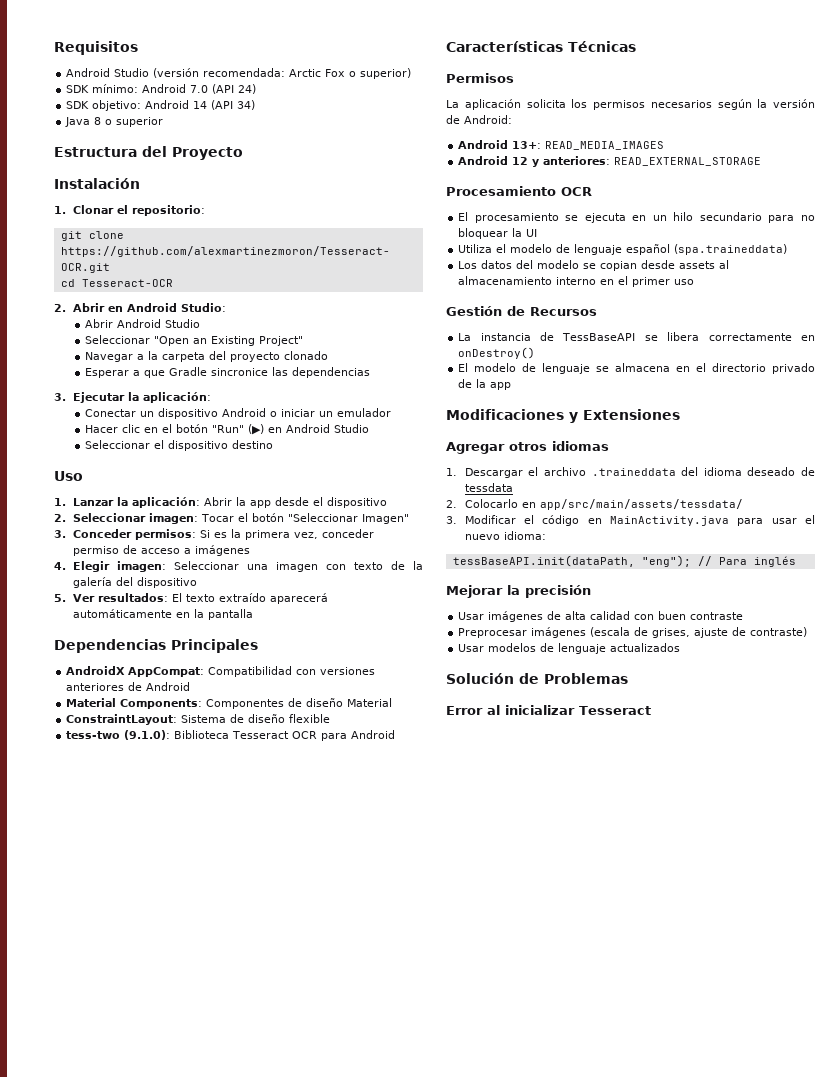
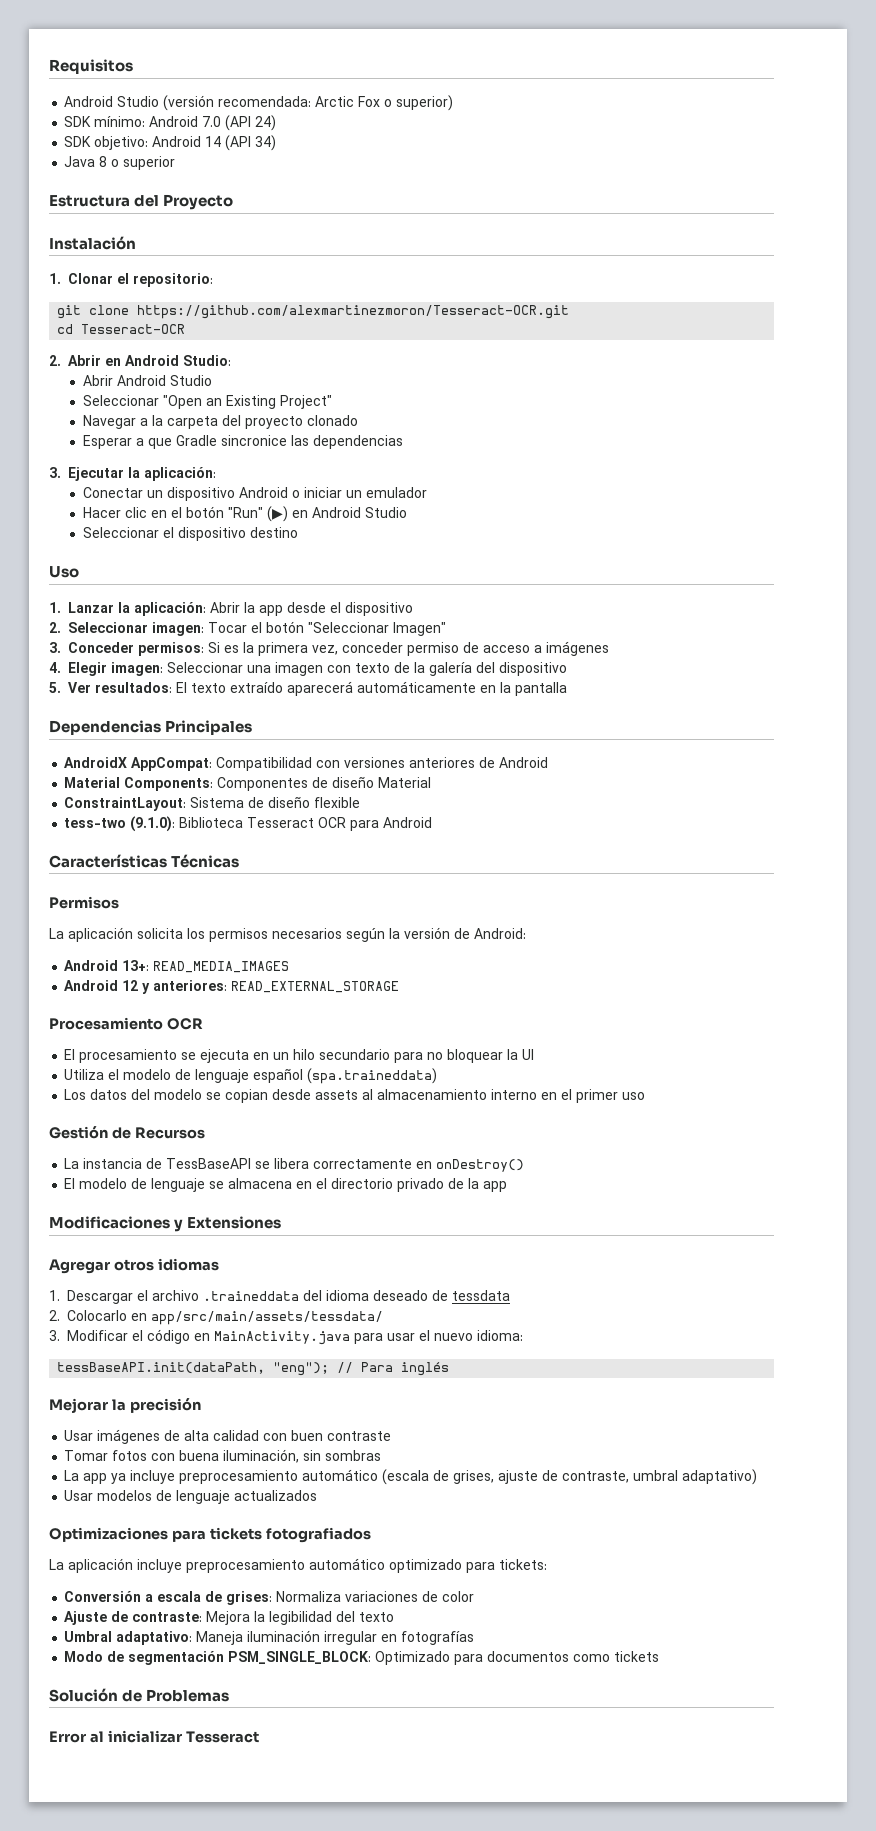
- Preprocesar imágenes (escala de grises, ajuste de contraste)
+ Tomar fotos con buena iluminación, sin sombras
+ La app ya incluye preprocesamiento automático (escala de grises, ajuste de contraste, umbral adaptativo)
+ Optimizaciones para tickets fotografiados
+ La aplicación incluye preprocesamiento automático optimizado para tickets:
+ Conversión a escala de grises: Normaliza variaciones de color
+ Ajuste de contraste: Mejora la legibilidad del texto
+ Umbral adaptativo: Maneja iluminación irregular en fotografías
+ Modo de segmentación PSM_SINGLE_BLOCK: Optimizado para documentos como tickets

